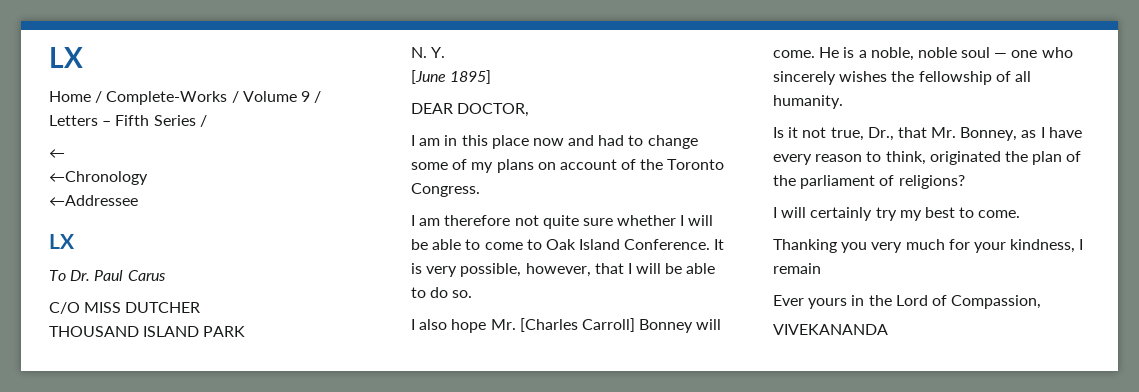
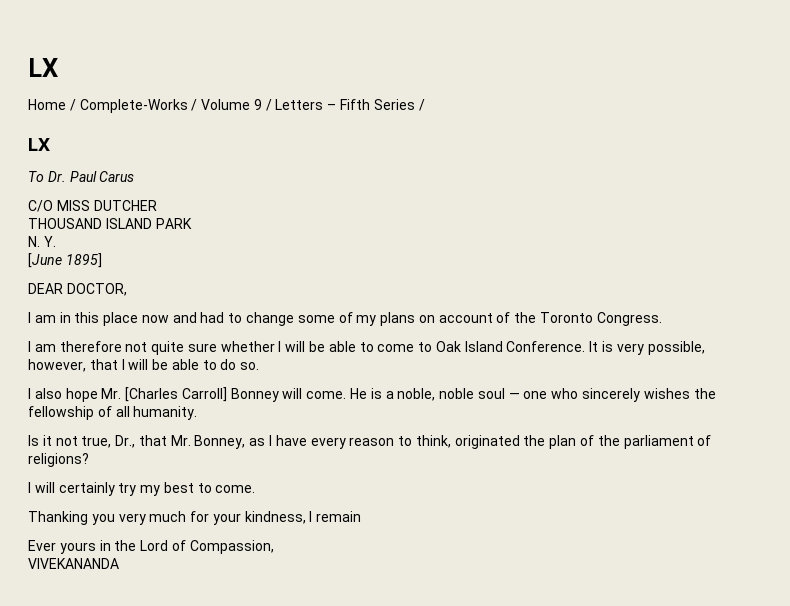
- ←
- ←Chronology
- ←Addressee

